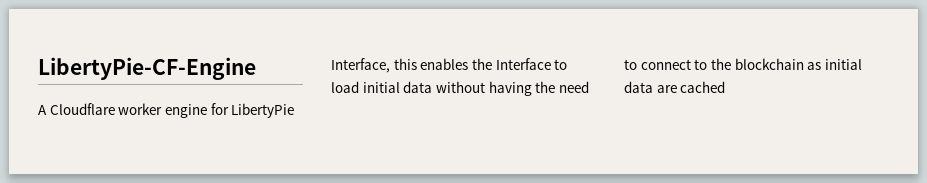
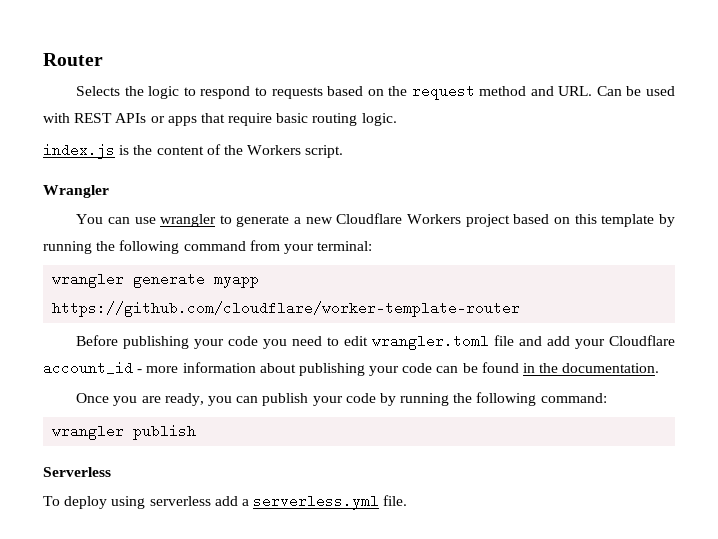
- LibertyPie-CF-Engine
- A Cloudflare worker engine for LibertyPie Interface, this enables the Interface to load initial data without having the need to connect to the blockchain as initial data are cached
+ Router
+ Selects the logic to respond to requests based on the request method and URL. Can be used with REST APIs or apps that require basic routing logic.
+ index.js is the content of the Workers script.
+ Wrangler
+ You can use wrangler to generate a new Cloudflare Workers project based on this template by running the following command from your terminal:
+ wrangler generate myapp https://github.com/cloudflare/worker-template-router
+ Before publishing your code you need to edit wrangler.toml file and add your Cloudflare account_id - more information about publishing your code can be found in the documentation.
+ Once you are ready, you can publish your code by running the following command:
+ wrangler publish
+ Serverless
+ To deploy using serverless add a serverless.yml file.

